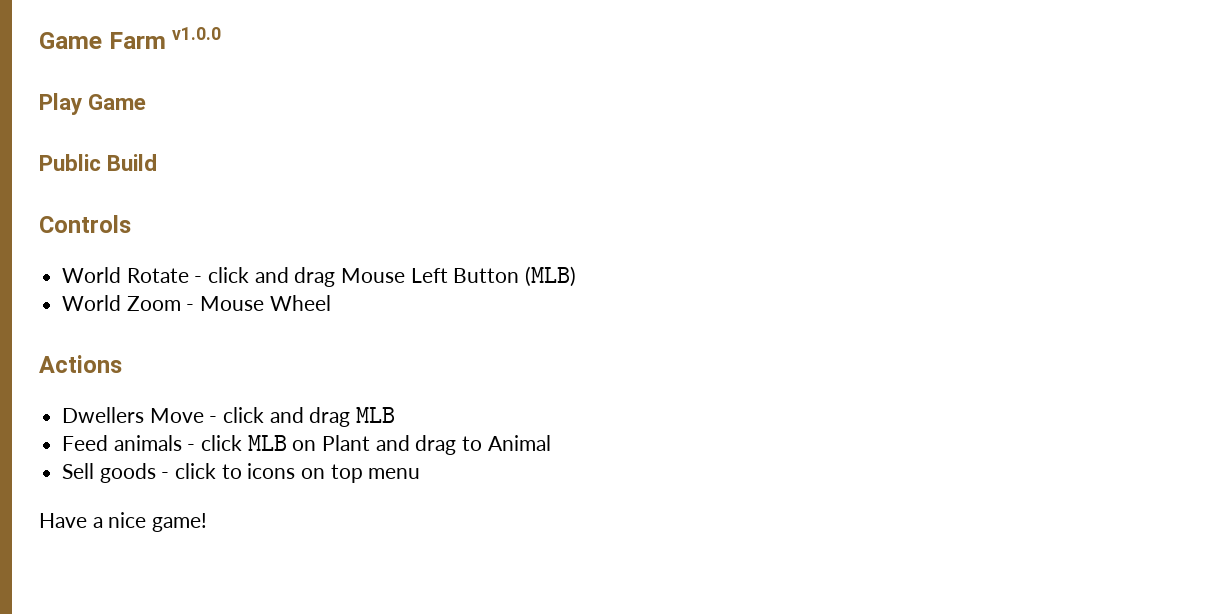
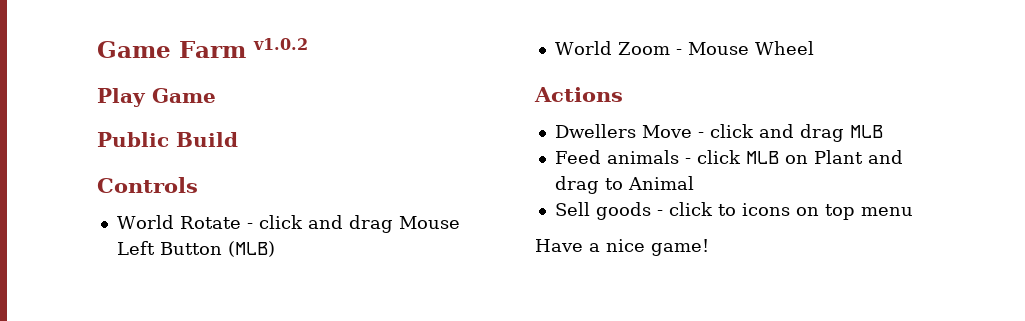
- Game Farm v1.0.0
+ Game Farm v1.0.2

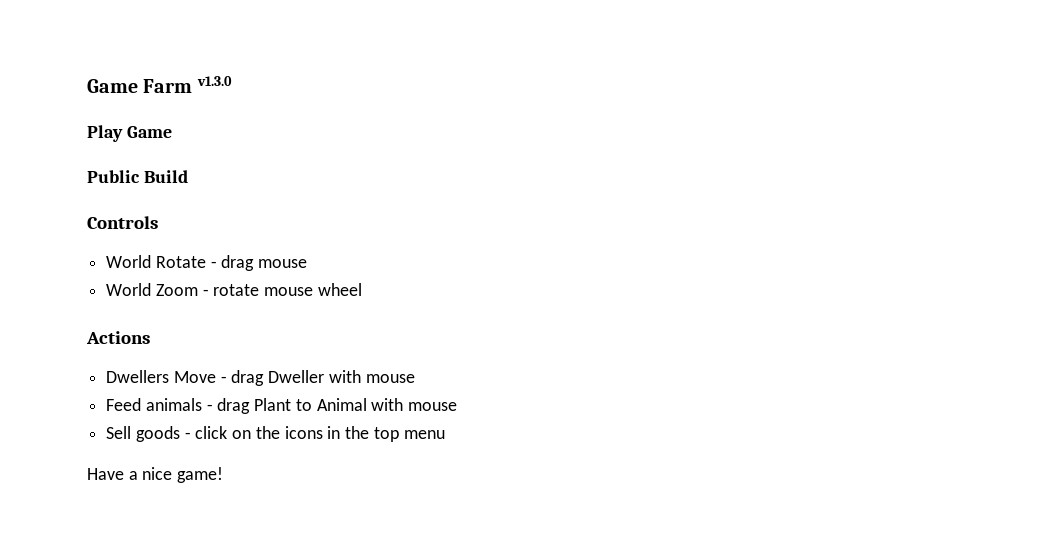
- Game Farm v1.0.2
+ Game Farm v1.3.0
- World Rotate - click and drag Mouse Left Button (MLB)
+ World Rotate - drag mouse
- World Zoom - Mouse Wheel
+ World Zoom - rotate mouse wheel
- Dwellers Move - click and drag MLB
+ Dwellers Move - drag Dweller with mouse
- Feed animals - click MLB on Plant and drag to Animal
+ Feed animals - drag Plant to Animal with mouse
- Sell goods - click to icons on top menu
+ Sell goods - click on the icons in the top menu

